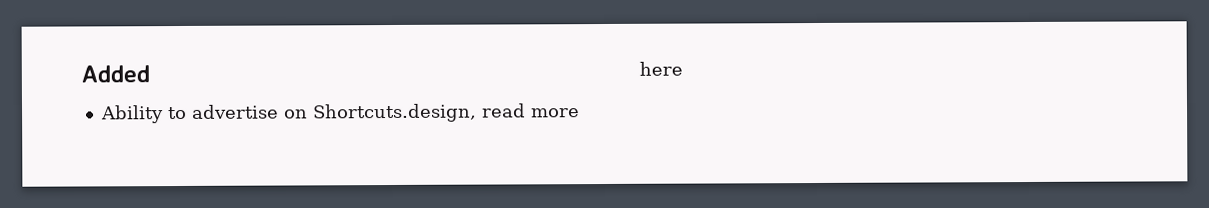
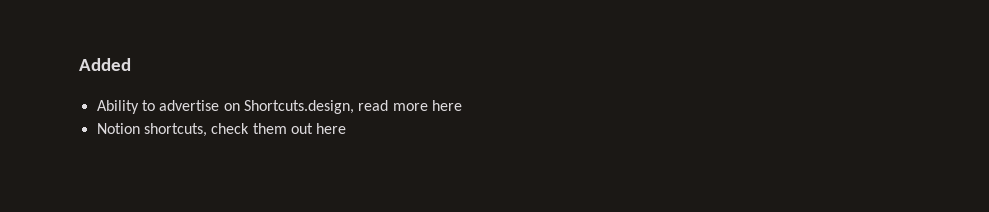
+ Notion shortcuts, check them out here

